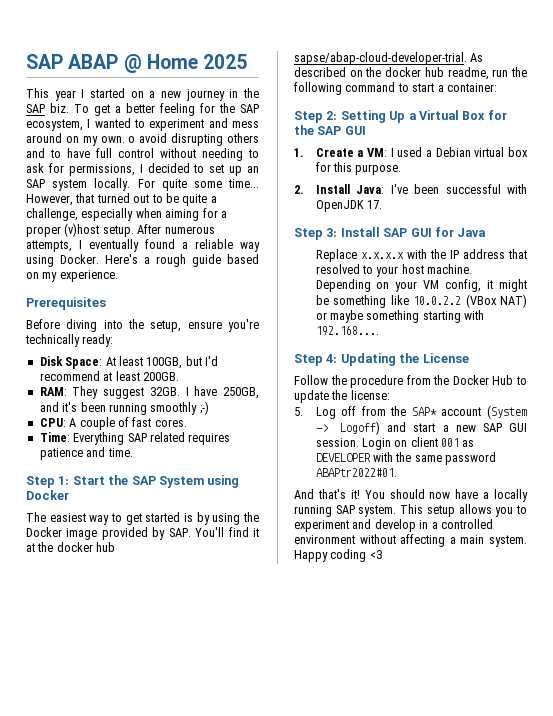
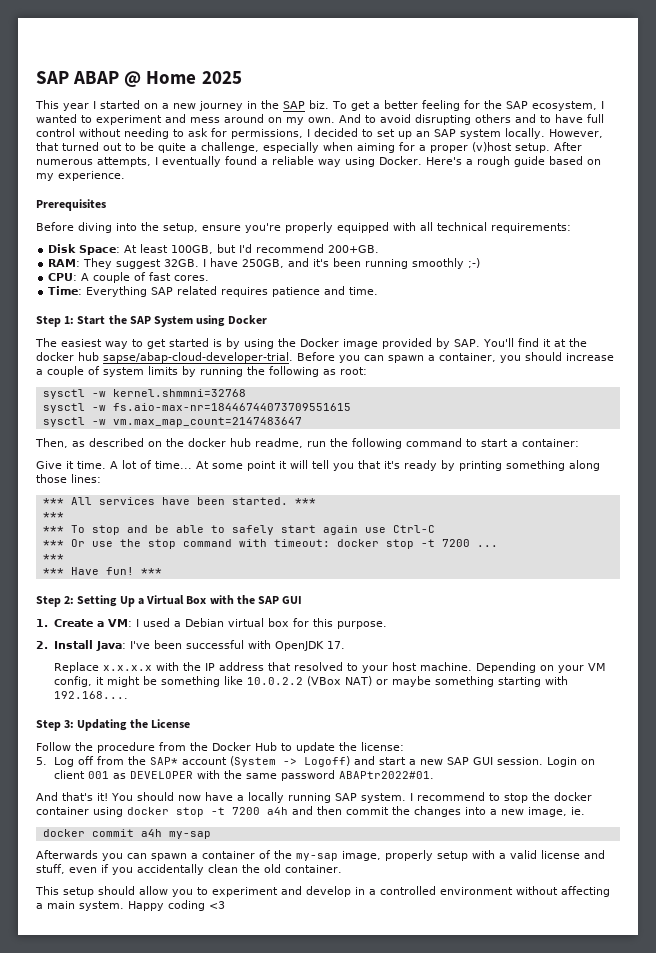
- To get a better feeling for the SAP ecosystem, I wanted to experiment and mess around on my own. o avoid disrupting others and to have full control without needing to ask for permissions, I decided to set up an SAP system locally.
+ To get a better feeling for the SAP ecosystem, I wanted to experiment and mess around on my own. And to avoid disrupting others and to have full control without needing to ask for permissions, I decided to set up an SAP system locally.
- For quite some time...
- Before diving into the setup, ensure you're technically ready:
+ Before diving into the setup, ensure you're properly equipped with all technical requirements:
- Disk Space: At least 100GB, but I'd recommend at least 200GB.
+ Disk Space: At least 100GB, but I'd recommend 200+GB.
- As described on the docker hub readme, run the following command to start a container:
+ Before you can spawn a container, you should increase a couple of system limits by running the following as root:
+ sysctl -w kernel.shmmni=32768
+ sysctl -w fs.aio-max-nr=18446744073709551615
+ sysctl -w vm.max_map_count=2147483647
+ Then, as described on the docker hub readme, run the following command to start a container:
+ Give it time. A lot of time... At some point it will tell you that it's ready by printing something along those lines:
+ *** All services have been started. ***
+ ***
+ *** To stop and be able to safely start again use Ctrl-C
+ *** Or use the stop command with timeout: docker stop -t 7200 ...
+ ***
+ *** Have fun! ***
- Step 2: Setting Up a Virtual Box for the SAP GUI
+ Step 2: Setting Up a Virtual Box with the SAP GUI
- Step 3: Install SAP GUI for Java
- Step 4: Updating the License
+ Step 3: Updating the License
- This setup allows you to experiment and develop in a controlled environment without affecting a main system.
+ I recommend to stop the docker container using docker stop -t 7200 a4h and then commit the changes into a new image, ie.
+ docker commit a4h my-sap
+ Afterwards you can spawn a container of the my-sap image, properly setup with a valid license and stuff, even if you accidentally clean the old container.
+ This setup should allow you to experiment and develop in a controlled environment without affecting a main system.

